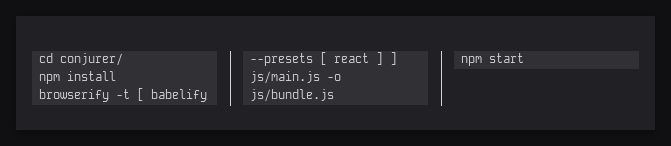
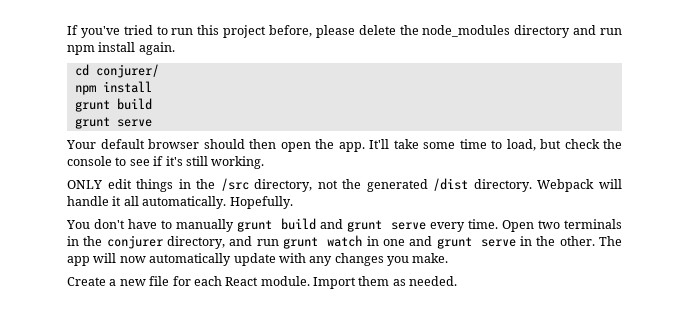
+ If you've tried to run this project before, please delete the node_modules directory and run npm install again.
  cd conjurer/
  npm install
- browserify -t [ babelify --presets [ react ] ] js/main.js -o js/bundle.js
- npm start
+ grunt build
+ grunt serve
+ Your default browser should then open the app. It'll take some time to load, but check the console to see if it's still working.
+ ONLY edit things in the /src directory, not the generated /dist directory. Webpack will handle it all automatically. Hopefully.
+ You don't have to manually grunt build and grunt serve every time. Open two terminals in the conjurer directory, and run grunt watch in one and grunt serve in the other. The app will now automatically update with any changes you make.
+ Create a new file for each React module. Import them as needed.

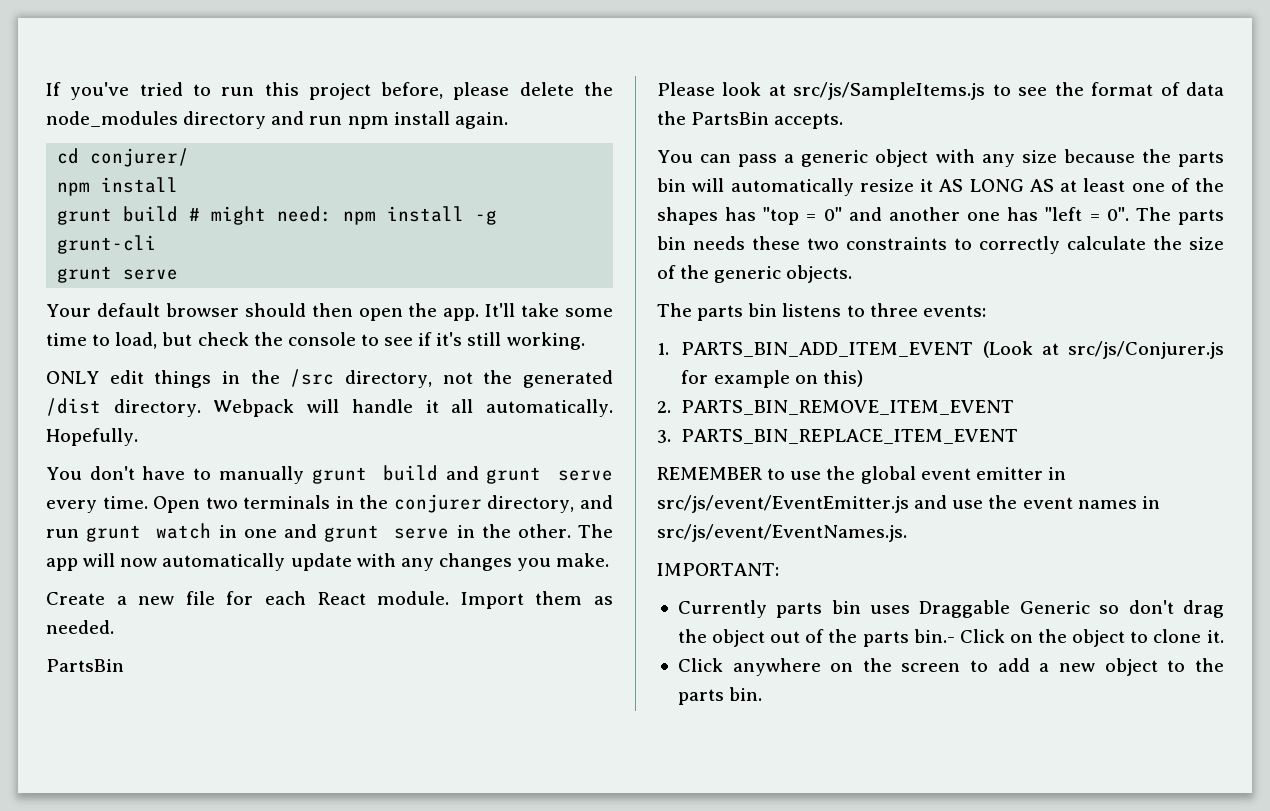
  cd conjurer/
  npm install
- grunt build
+ grunt build # might need: npm install -g grunt-cli
  Import them as needed.
+ PartsBin
+ Please look at src/js/SampleItems.js to see the format of data the PartsBin accepts.
+ You can pass a generic object with any size because the parts bin will automatically resize it AS LONG AS at least one of the shapes has "top = 0" and another one has "left = 0". The parts bin needs these two constraints to correctly calculate the size of the generic objects.
+ The parts bin listens to three events:
+ 1. PARTS_BIN_ADD_ITEM_EVENT (Look at src/js/Conjurer.js for example on this)
+ 2. PARTS_BIN_REMOVE_ITEM_EVENT
+ 3. PARTS_BIN_REPLACE_ITEM_EVENT
+ REMEMBER to use the global event emitter in src/js/event/EventEmitter.js and use the event names in src/js/event/EventNames.js.
+ IMPORTANT:
+ Currently parts bin uses Draggable Generic so don't drag the object out of the parts bin.- Click on the object to clone it.
+ Click anywhere on the screen to add a new object to the parts bin.

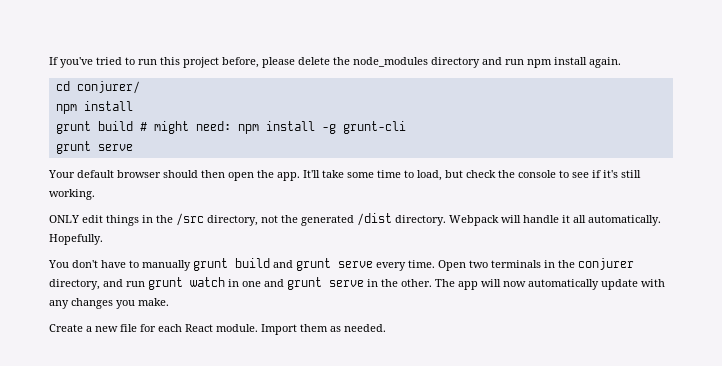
  Import them as needed.
- PartsBin
- Please look at src/js/SampleItems.js to see the format of data the PartsBin accepts.
- You can pass a generic object with any size because the parts bin will automatically resize it AS LONG AS at least one of the shapes has "top = 0" and another one has "left = 0". The parts bin needs these two constraints to correctly calculate the size of the generic objects.
- The parts bin listens to three events:
- 1. PARTS_BIN_ADD_ITEM_EVENT (Look at src/js/Conjurer.js for example on this)
- 2. PARTS_BIN_REMOVE_ITEM_EVENT
- 3. PARTS_BIN_REPLACE_ITEM_EVENT
- REMEMBER to use the global event emitter in src/js/event/EventEmitter.js and use the event names in src/js/event/EventNames.js.
- IMPORTANT:
- Currently parts bin uses Draggable Generic so don't drag the object out of the parts bin.- Click on the object to clone it.
- Click anywhere on the screen to add a new object to the parts bin.

